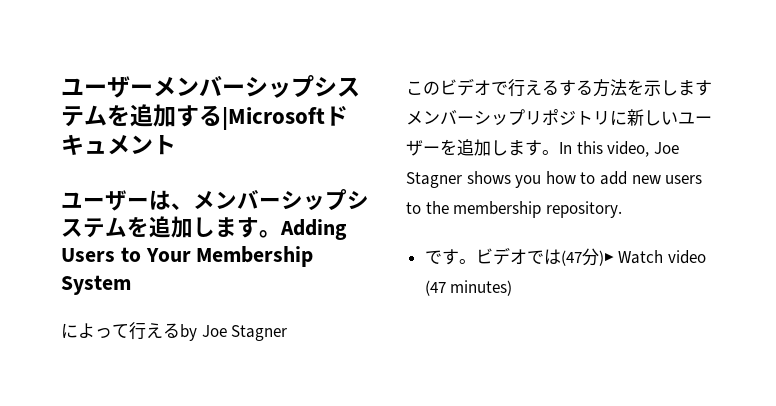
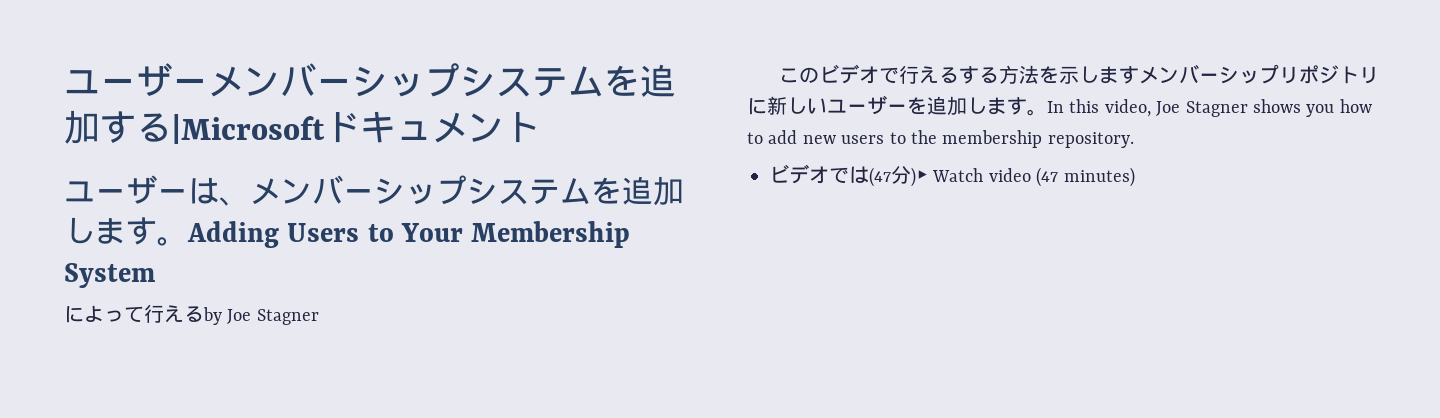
- です。

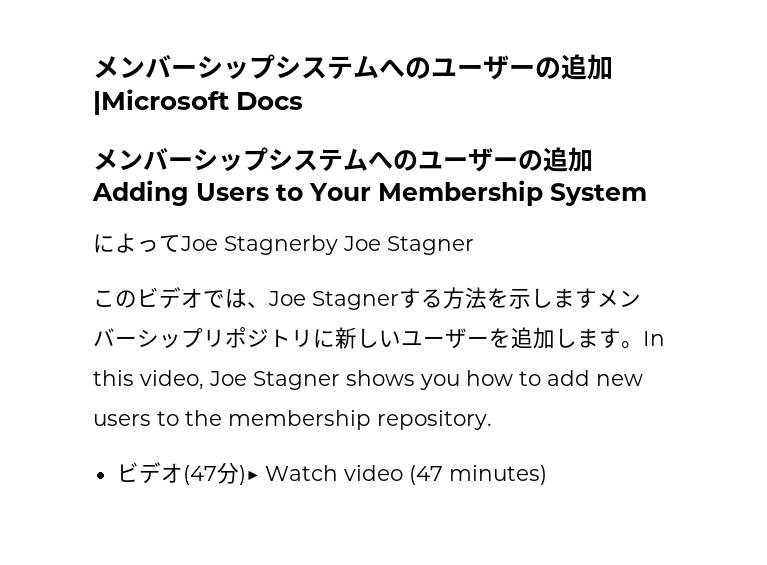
- ユーザーメンバーシップシステムを追加する|Microsoftドキュメント
- ユーザーは、メンバーシップシステムを追加します。Adding Users to Your Membership System
+ メンバーシップシステムへのユーザーの追加|Microsoft Docs
+ メンバーシップシステムへのユーザーの追加Adding Users to Your Membership System
- によって行えるby Joe Stagner
+ によってJoe Stagnerby Joe Stagner
- このビデオで行えるする方法を示しますメンバーシップリポジトリに新しいユーザーを追加します。
+ このビデオでは、Joe Stagnerする方法を示しますメンバーシップリポジトリに新しいユーザーを追加します。
- ビデオでは(47分)▶ Watch video (47 minutes)
+ ビデオ(47分)▶ Watch video (47 minutes)

